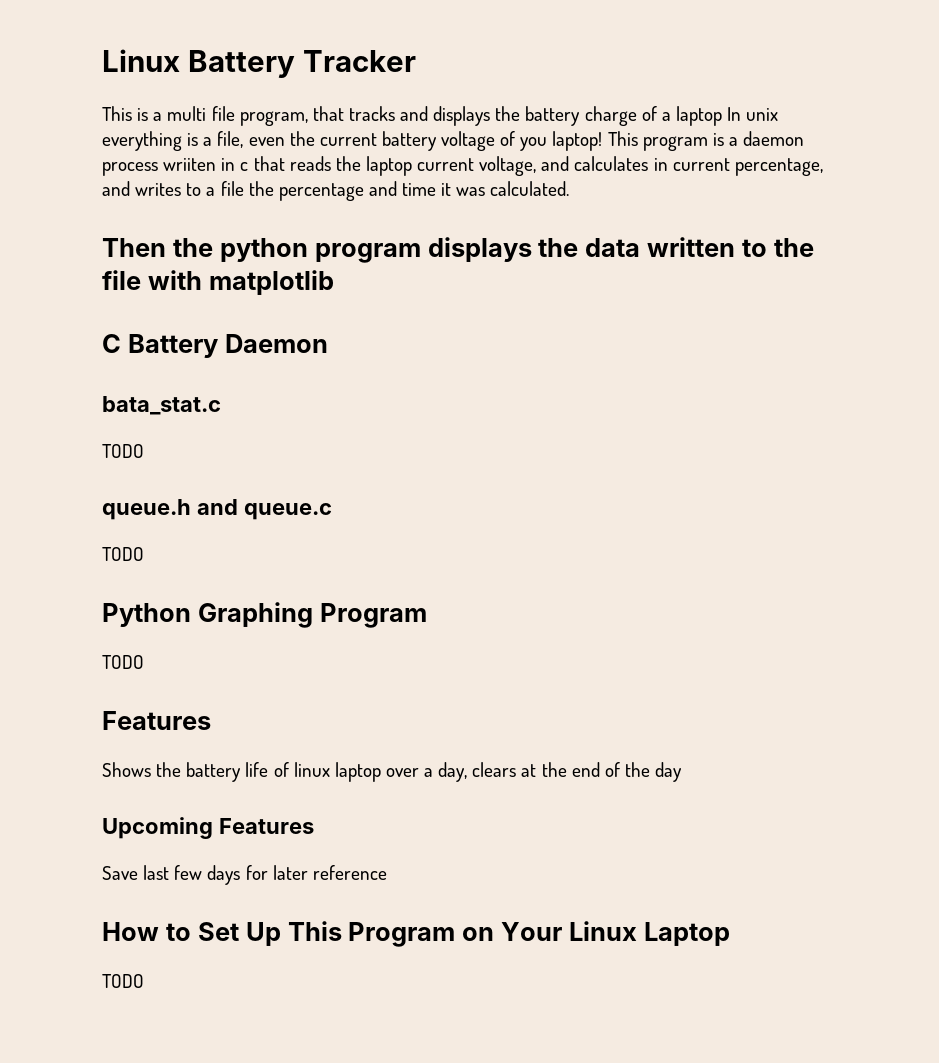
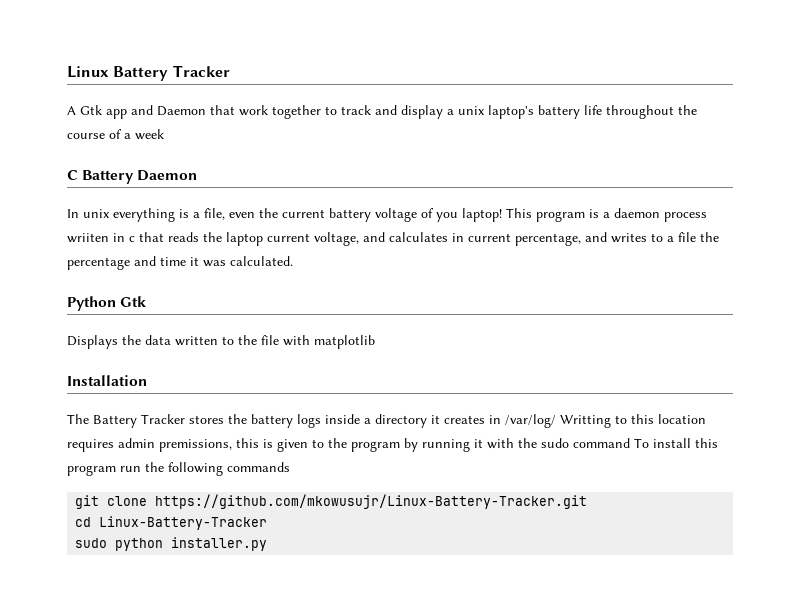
- This is a multi file program, that tracks and displays the battery charge of a laptop In unix everything is a file, even the current battery voltage of you laptop!
+ A Gtk app and Daemon that work together to track and display a unix laptop's battery life throughout the course of a week
+ C Battery Daemon
+ In unix everything is a file, even the current battery voltage of you laptop!
- Then the python program displays the data written to the file with matplotlib
+ Python Gtk
+ Displays the data written to the file with matplotlib
- C Battery Daemon
- bata_stat.c
- TODO
- queue.h and queue.c
- TODO
- Python Graphing Program
- TODO
- Features
- Shows the battery life of linux laptop over a day, clears at the end of the day
- Upcoming Features
- Save last few days for later reference
- How to Set Up This Program on Your Linux Laptop
- TODO
+ Installation
+ The Battery Tracker stores the battery logs inside a directory it creates in /var/log/ Writting to this location requires admin premissions, this is given to the program by running it with the sudo command To install this program run the following commands
+ git clone https://github.com/mkowusujr/Linux-Battery-Tracker.git
+ cd Linux-Battery-Tracker
+ sudo python installer.py

